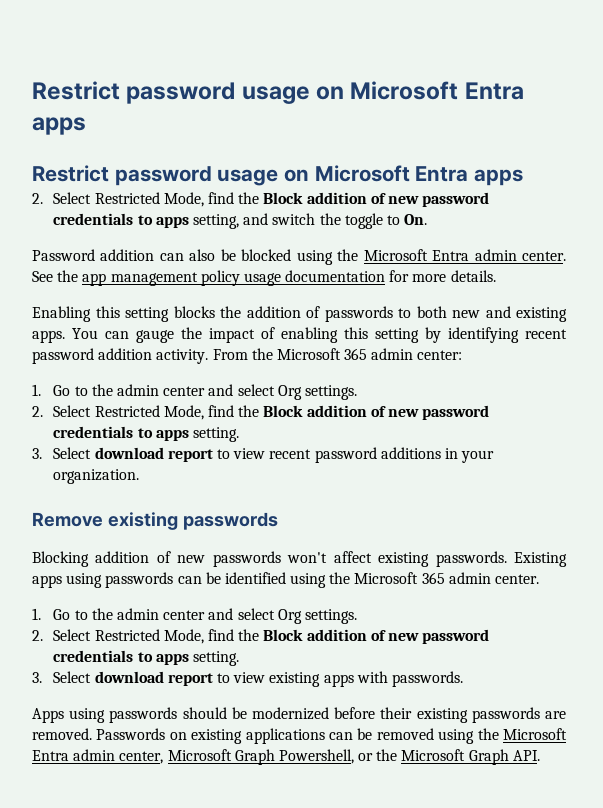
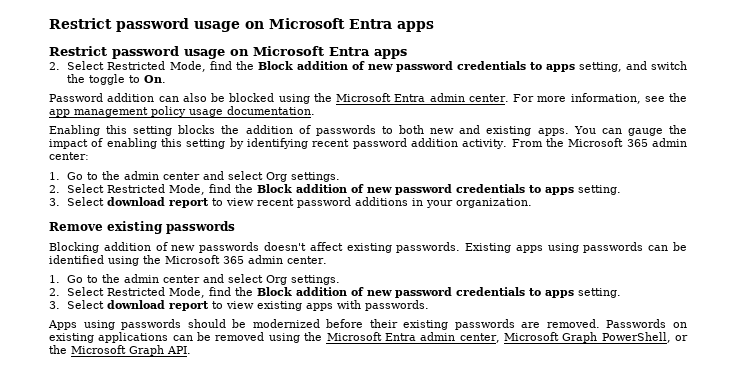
- See the app management policy usage documentation for more details.
+ For more information, see the app management policy usage documentation.
- Blocking addition of new passwords won't affect existing passwords.
+ Blocking addition of new passwords doesn't affect existing passwords.
- Passwords on existing applications can be removed using the Microsoft Entra admin center, Microsoft Graph Powershell, or the Microsoft Graph API.
+ Passwords on existing applications can be removed using the Microsoft Entra admin center, Microsoft Graph PowerShell, or the Microsoft Graph API.

